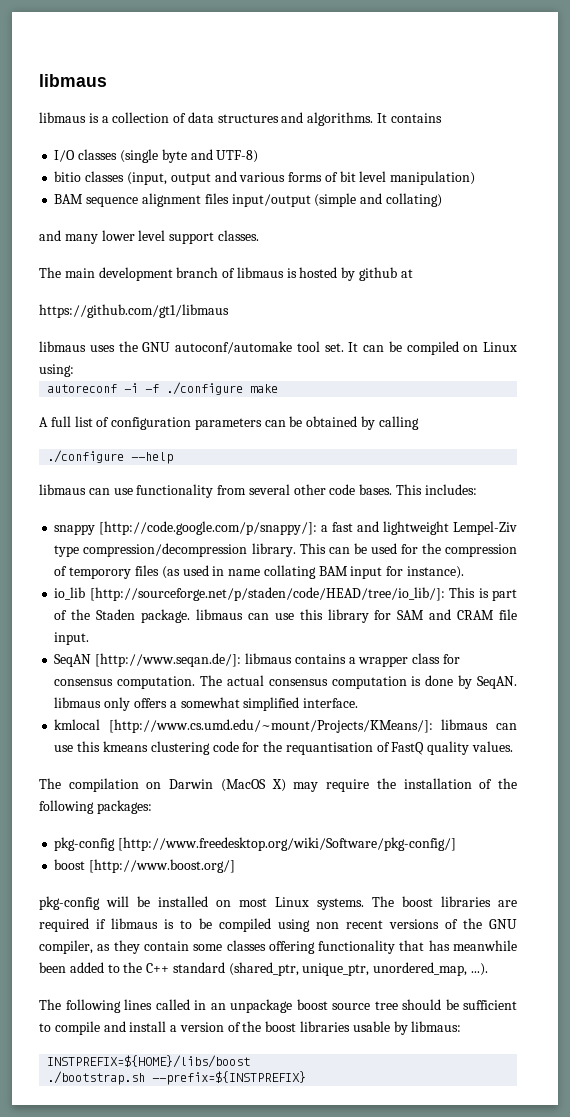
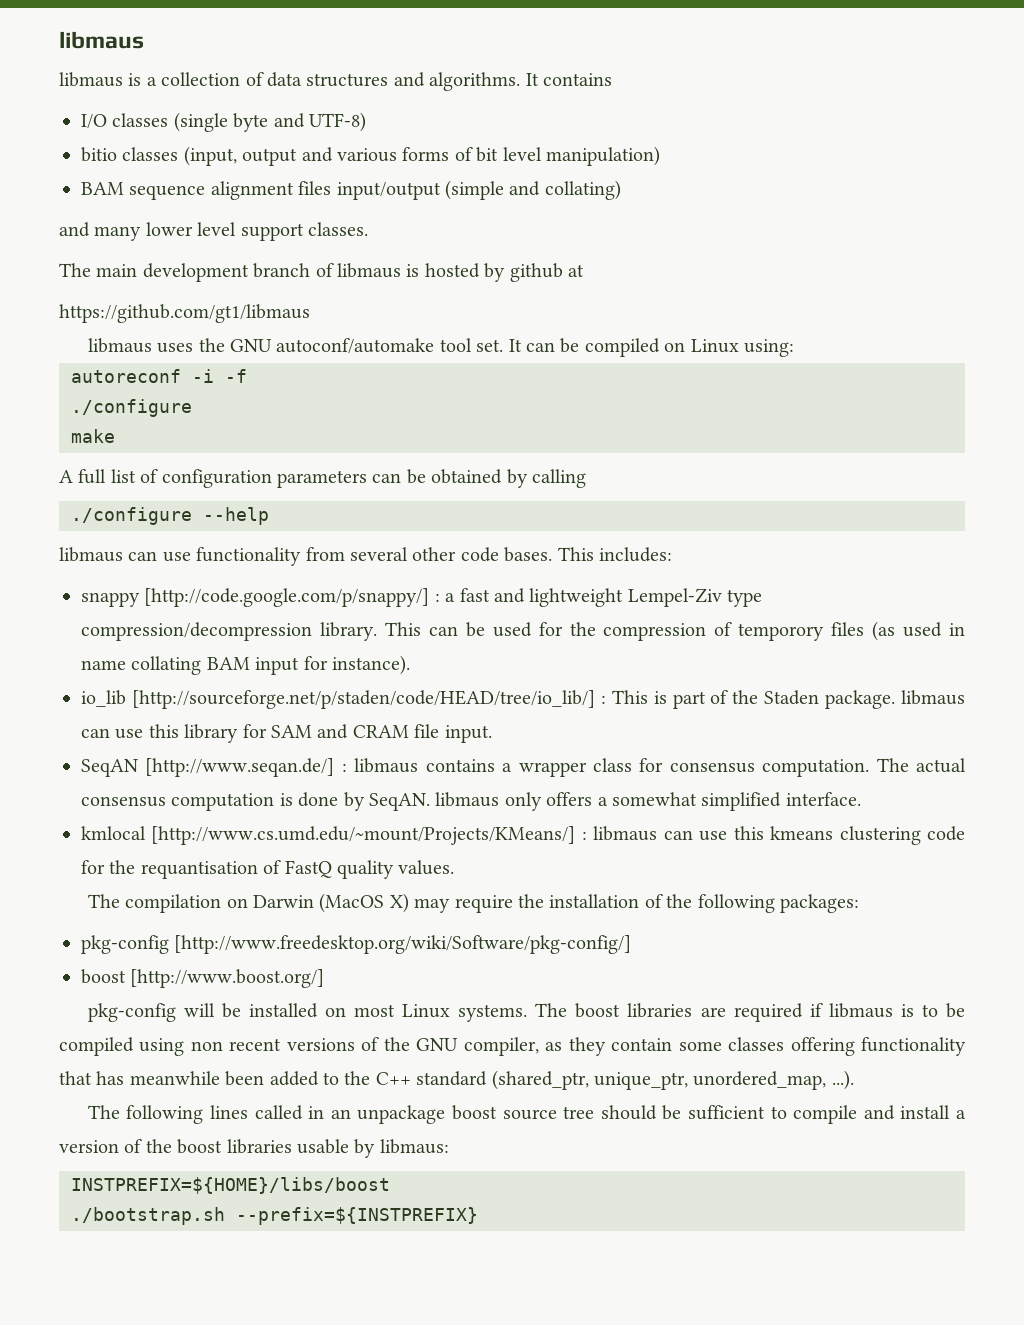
- autoreconf -i -f ./configure make
+ autoreconf -i -f
+ ./configure
+ make
- snappy [http://code.google.com/p/snappy/]: a fast and lightweight Lempel-Ziv type compression/decompression library.
+ snappy [http://code.google.com/p/snappy/] : a fast and lightweight Lempel-Ziv type compression/decompression library.
- io_lib [http://sourceforge.net/p/staden/code/HEAD/tree/io_lib/]: This is part of the Staden package. libmaus can use this library for SAM and CRAM file input.
+ io_lib [http://sourceforge.net/p/staden/code/HEAD/tree/io_lib/] : This is part of the Staden package. libmaus can use this library for SAM and CRAM file input.
- SeqAN [http://www.seqan.de/]: libmaus contains a wrapper class for consensus computation.
+ SeqAN [http://www.seqan.de/] : libmaus contains a wrapper class for consensus computation.
- kmlocal [http://www.cs.umd.edu/~mount/Projects/KMeans/]: libmaus can use this kmeans clustering code for the requantisation of FastQ quality values.
+ kmlocal [http://www.cs.umd.edu/~mount/Projects/KMeans/] : libmaus can use this kmeans clustering code for the requantisation of FastQ quality values.

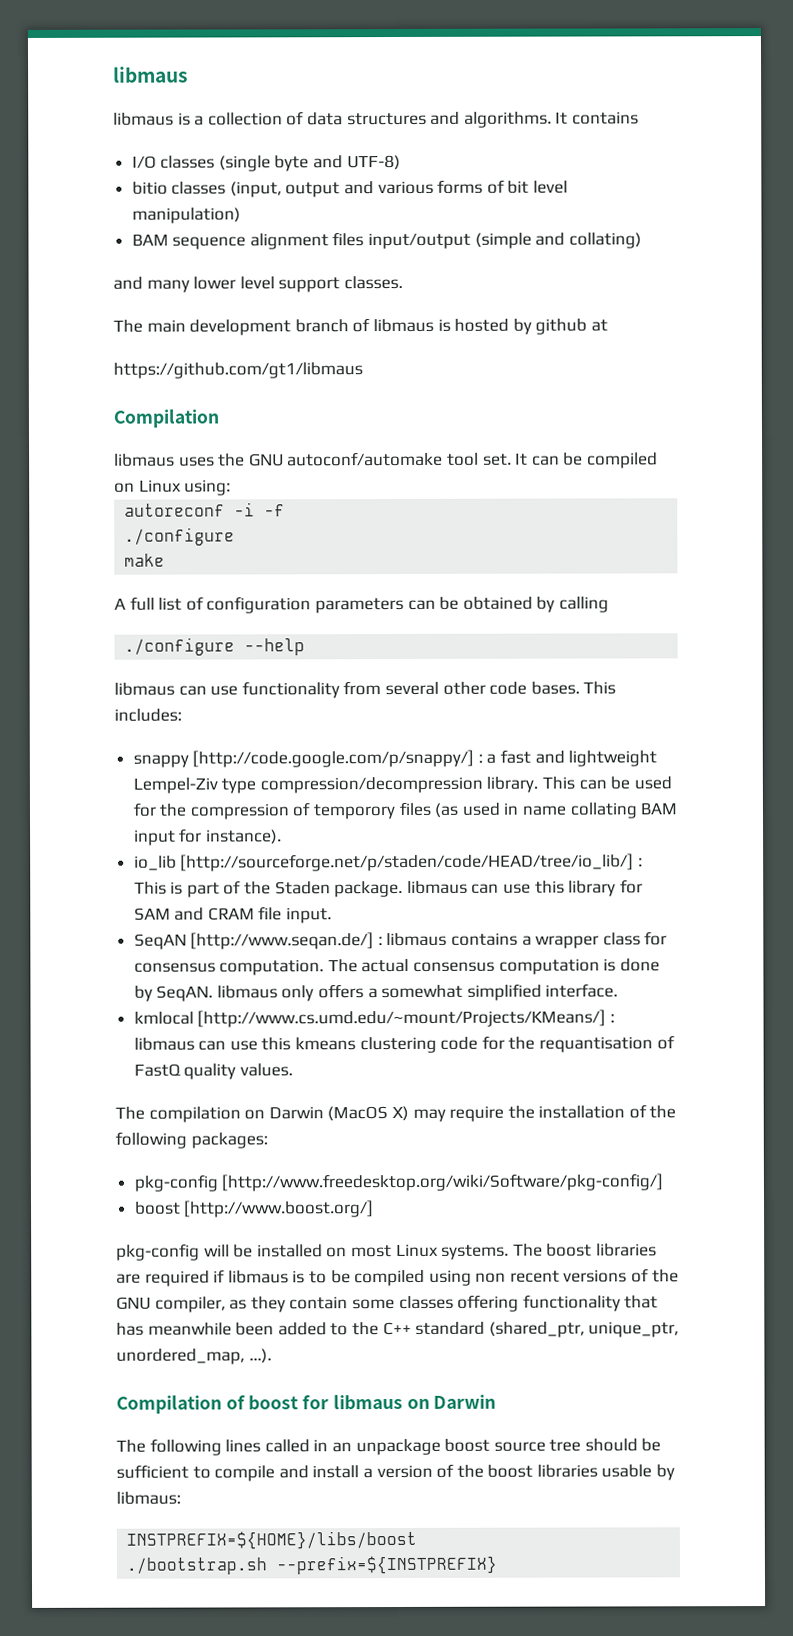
  https://github.com/gt1/libmaus
+ Compilation
+ Compilation of boost for libmaus on Darwin

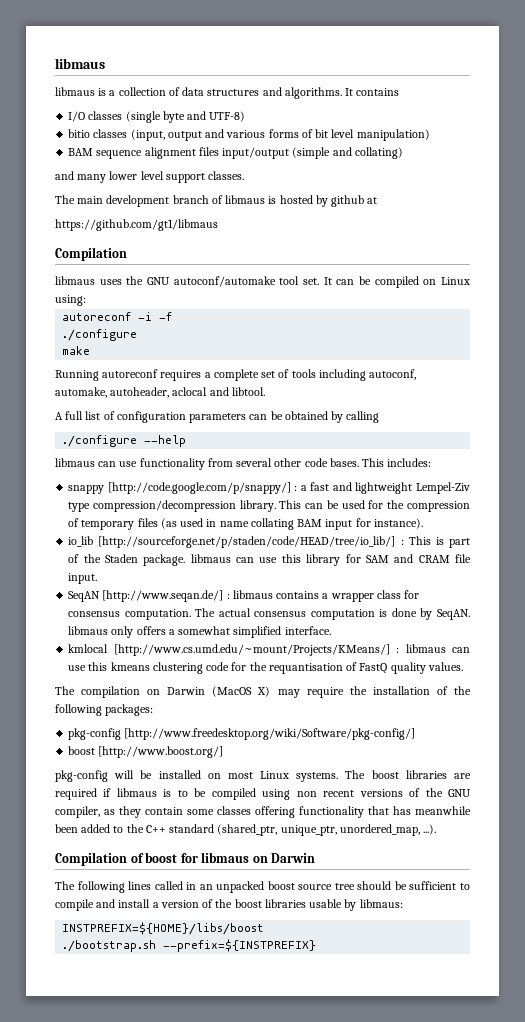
+ Running autoreconf requires a complete set of tools including autoconf, automake, autoheader, aclocal and libtool.
- This can be used for the compression of temporory files (as used in name collating BAM input for instance).
+ This can be used for the compression of temporary files (as used in name collating BAM input for instance).
- The following lines called in an unpackage boost source tree should be sufficient to compile and install a version of the boost libraries usable by libmaus:
+ The following lines called in an unpacked boost source tree should be sufficient to compile and install a version of the boost libraries usable by libmaus:

